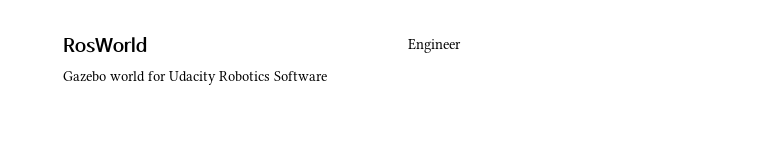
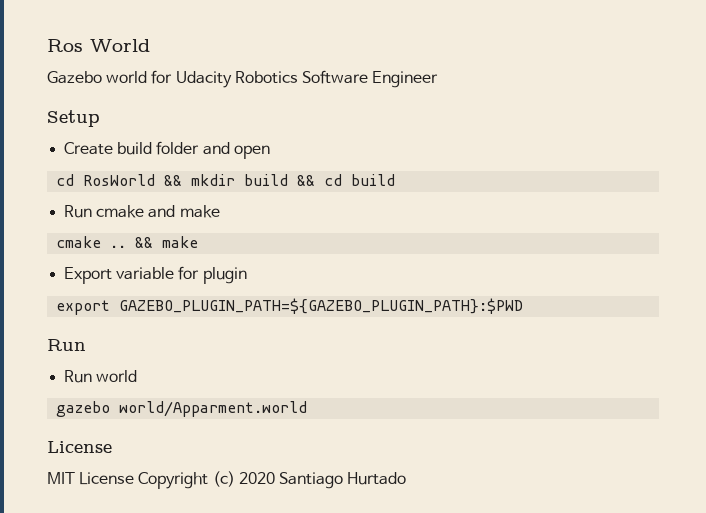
- RosWorld
+ Ros World
+ Setup
+ Create build folder and open
+ cd RosWorld && mkdir build && cd build
+ Run cmake and make
+ cmake .. && make
+ Export variable for plugin
+ export GAZEBO_PLUGIN_PATH=${GAZEBO_PLUGIN_PATH}:$PWD
+ Run
+ Run world
+ gazebo world/Apparment.world
+ License
+ MIT License Copyright (c) 2020 Santiago Hurtado

